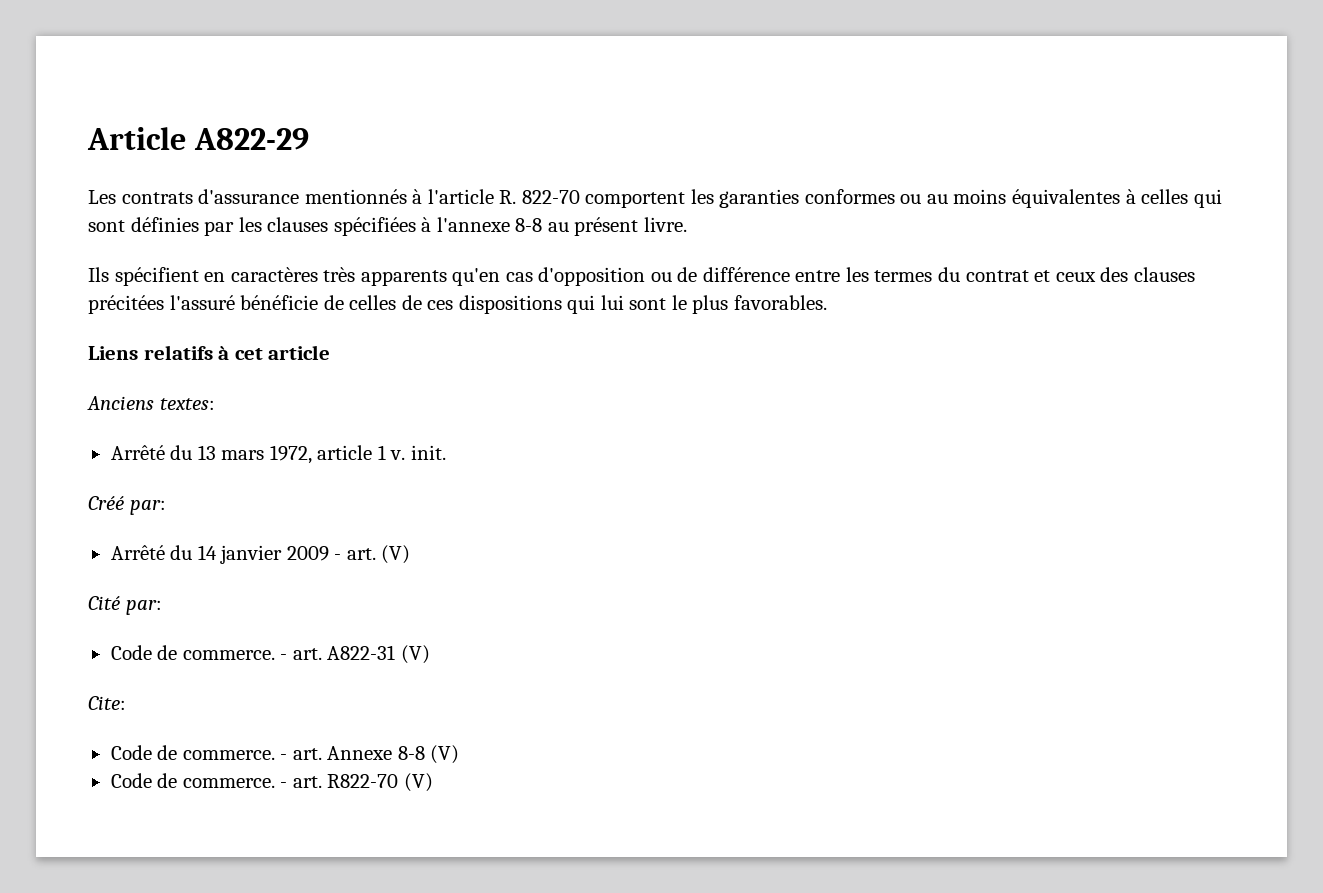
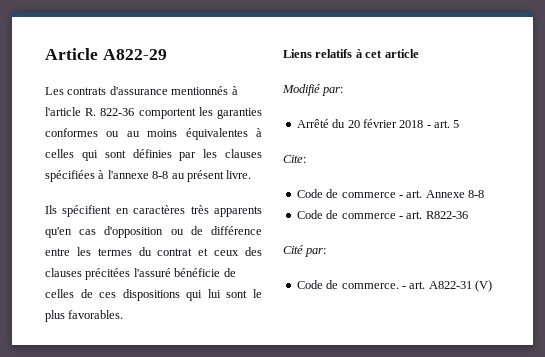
- Les contrats d'assurance mentionnés à l'article R. 822-70 comportent les garanties conformes ou au moins équivalentes à celles qui sont définies par les clauses spécifiées à l'annexe 8-8 au présent livre.
+ Les contrats d'assurance mentionnés à l'article R. 822-36 comportent les garanties conformes ou au moins équivalentes à celles qui sont définies par les clauses spécifiées à l'annexe 8-8 au présent livre.
- Anciens textes:
- Arrêté du 13 mars 1972, article 1 v. init.
- Créé par:
- Arrêté du 14 janvier 2009 - art. (V)
+ Modifié par:
+ Arrêté du 20 février 2018 - art. 5
+ Cite:
+ Code de commerce - art. Annexe 8-8
+ Code de commerce - art. R822-36
- Cite:
- Code de commerce. - art. Annexe 8-8 (V)
- Code de commerce. - art. R822-70 (V)

